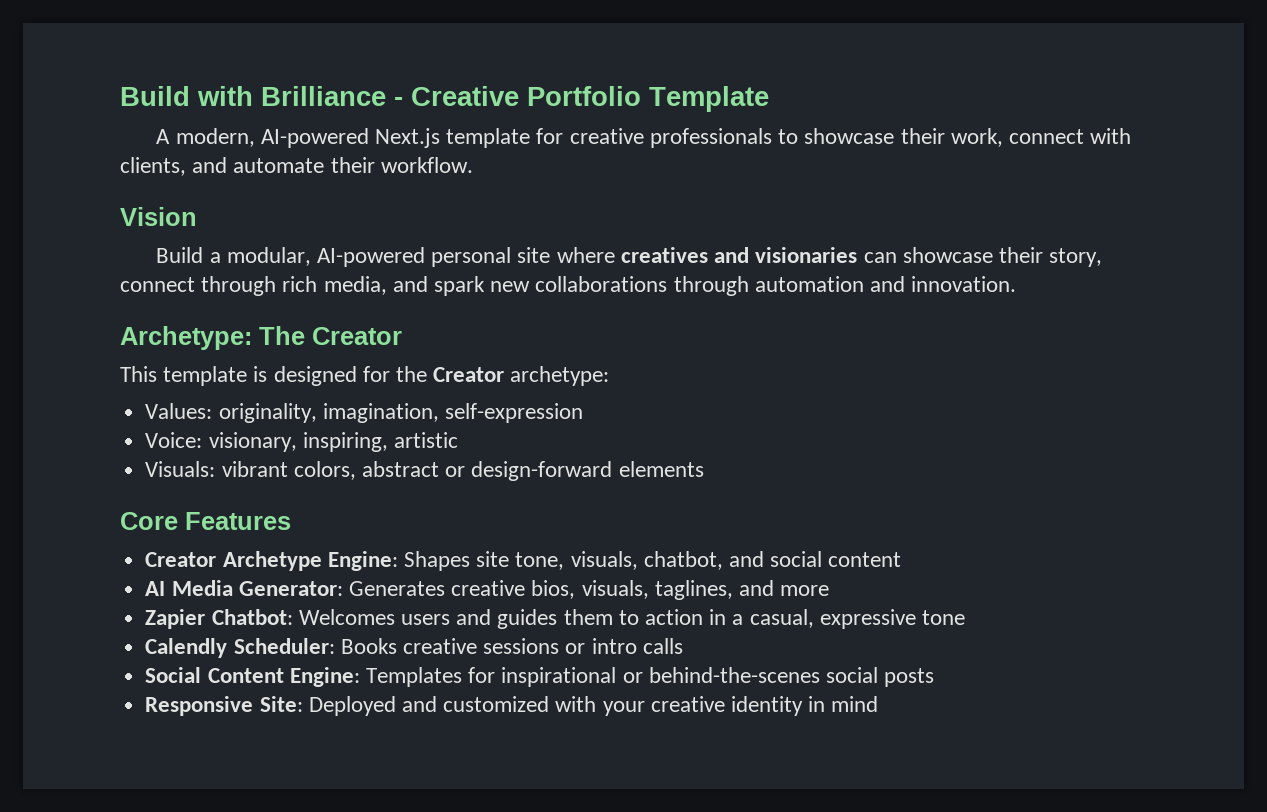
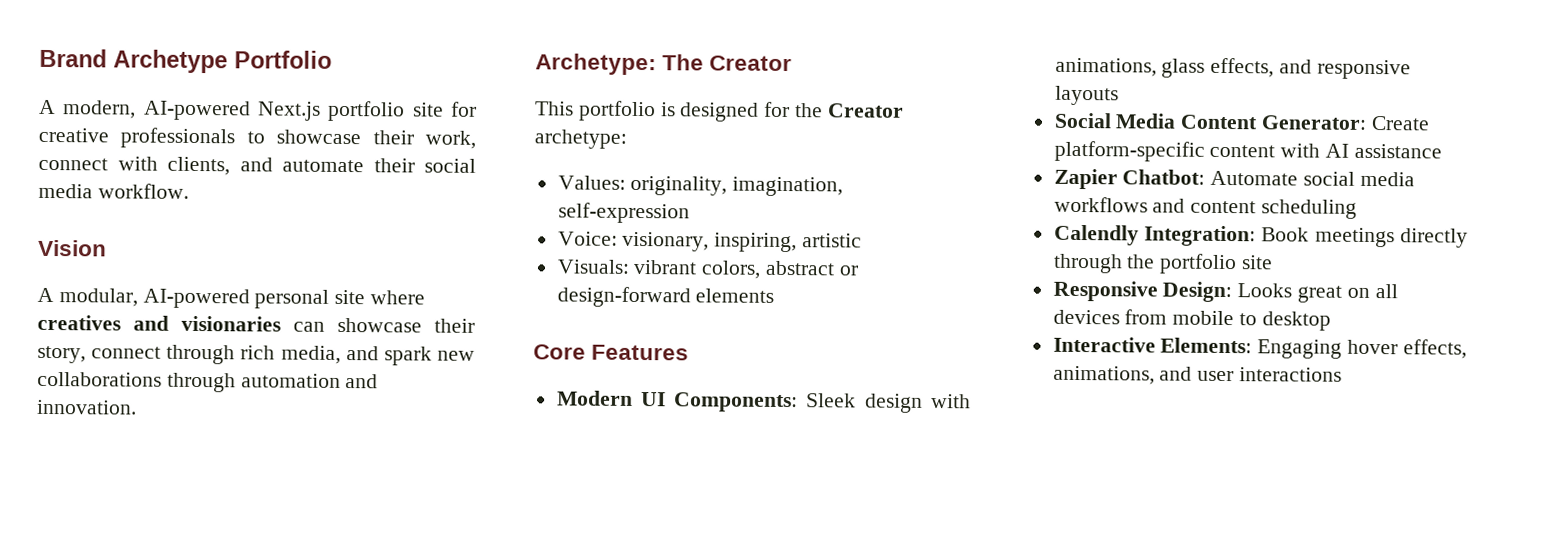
- Build with Brilliance - Creative Portfolio Template
+ Brand Archetype Portfolio
- A modern, AI-powered Next.js template for creative professionals to showcase their work, connect with clients, and automate their workflow.
+ A modern, AI-powered Next.js portfolio site for creative professionals to showcase their work, connect with clients, and automate their social media workflow.
- Build a modular, AI-powered personal site where creatives and visionaries can showcase their story, connect through rich media, and spark new collaborations through automation and innovation.
+ A modular, AI-powered personal site where creatives and visionaries can showcase their story, connect through rich media, and spark new collaborations through automation and innovation.
- This template is designed for the Creator archetype:
+ This portfolio is designed for the Creator archetype:
- Creator Archetype Engine: Shapes site tone, visuals, chatbot, and social content
- AI Media Generator: Generates creative bios, visuals, taglines, and more
- Zapier Chatbot: Welcomes users and guides them to action in a casual, expressive tone
- Calendly Scheduler: Books creative sessions or intro calls
- Social Content Engine: Templates for inspirational or behind-the-scenes social posts
- Responsive Site: Deployed and customized with your creative identity in mind
+ Modern UI Components: Sleek design with animations, glass effects, and responsive layouts
+ Social Media Content Generator: Create platform-specific content with AI assistance
+ Zapier Chatbot: Automate social media workflows and content scheduling
+ Calendly Integration: Book meetings directly through the portfolio site
+ Responsive Design: Looks great on all devices from mobile to desktop
+ Interactive Elements: Engaging hover effects, animations, and user interactions

